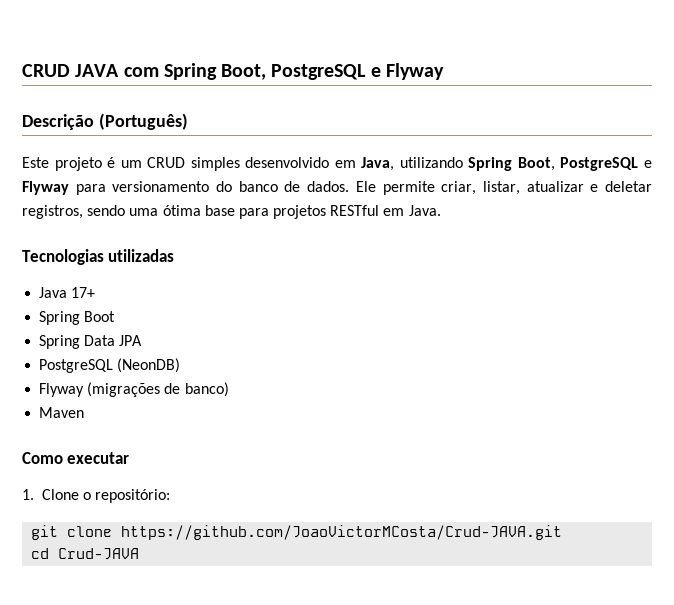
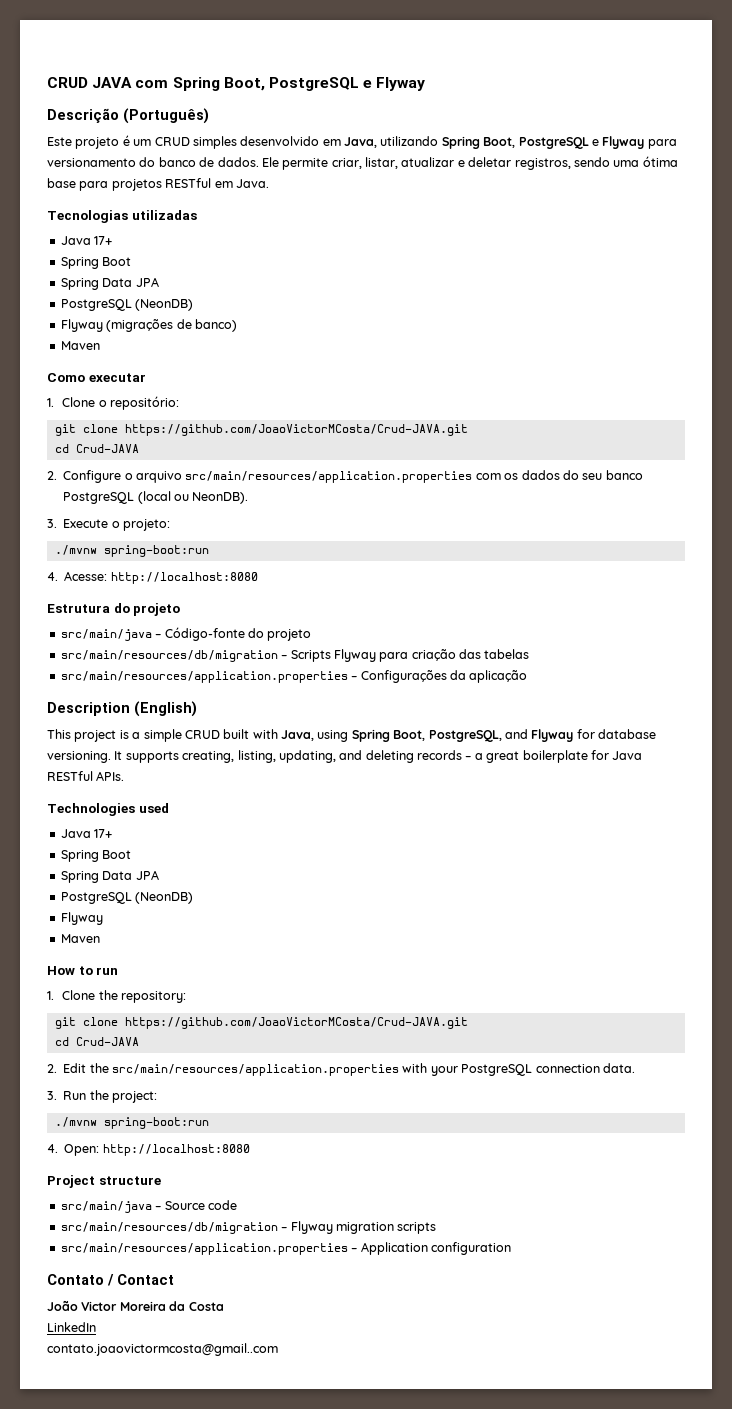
+ 2. Configure o arquivo src/main/resources/application.properties com os dados do seu banco PostgreSQL (local ou NeonDB).
+ 3. Execute o projeto:
+ ./mvnw spring-boot:run
+ 4. Acesse: http://localhost:8080
+ Estrutura do projeto
+ src/main/java – Código-fonte do projeto
+ src/main/resources/db/migration – Scripts Flyway para criação das tabelas
+ src/main/resources/application.properties – Configurações da aplicação
+ Description (English)
+ This project is a simple CRUD built with Java, using Spring Boot, PostgreSQL, and Flyway for database versioning. It supports creating, listing, updating, and deleting records – a great boilerplate for Java RESTful APIs.
+ Technologies used
+ Java 17+
+ Spring Boot
+ Spring Data JPA
+ PostgreSQL (NeonDB)
+ Flyway
+ Maven
+ How to run
+ 1. Clone the repository:
+ git clone https://github.com/JoaoVictorMCosta/Crud-JAVA.git
+ cd Crud-JAVA
+ 2. Edit the src/main/resources/application.properties with your PostgreSQL connection data.
+ 3. Run the project:
+ ./mvnw spring-boot:run
+ 4. Open: http://localhost:8080
+ Project structure
+ src/main/java – Source code
+ src/main/resources/db/migration – Flyway migration scripts
+ src/main/resources/application.properties – Application configuration
+ Contato / Contact
+ João Victor Moreira da Costa
+ LinkedIn
+ contato.joaovictormcosta@gmail..com

